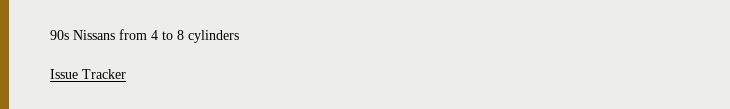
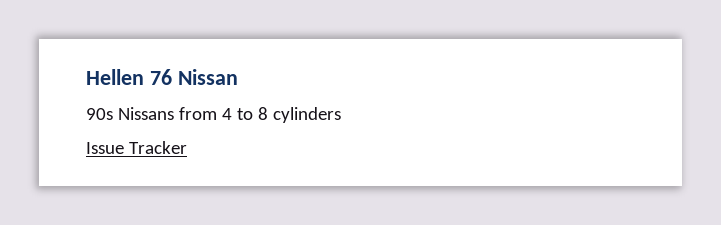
+ Hellen 76 Nissan

